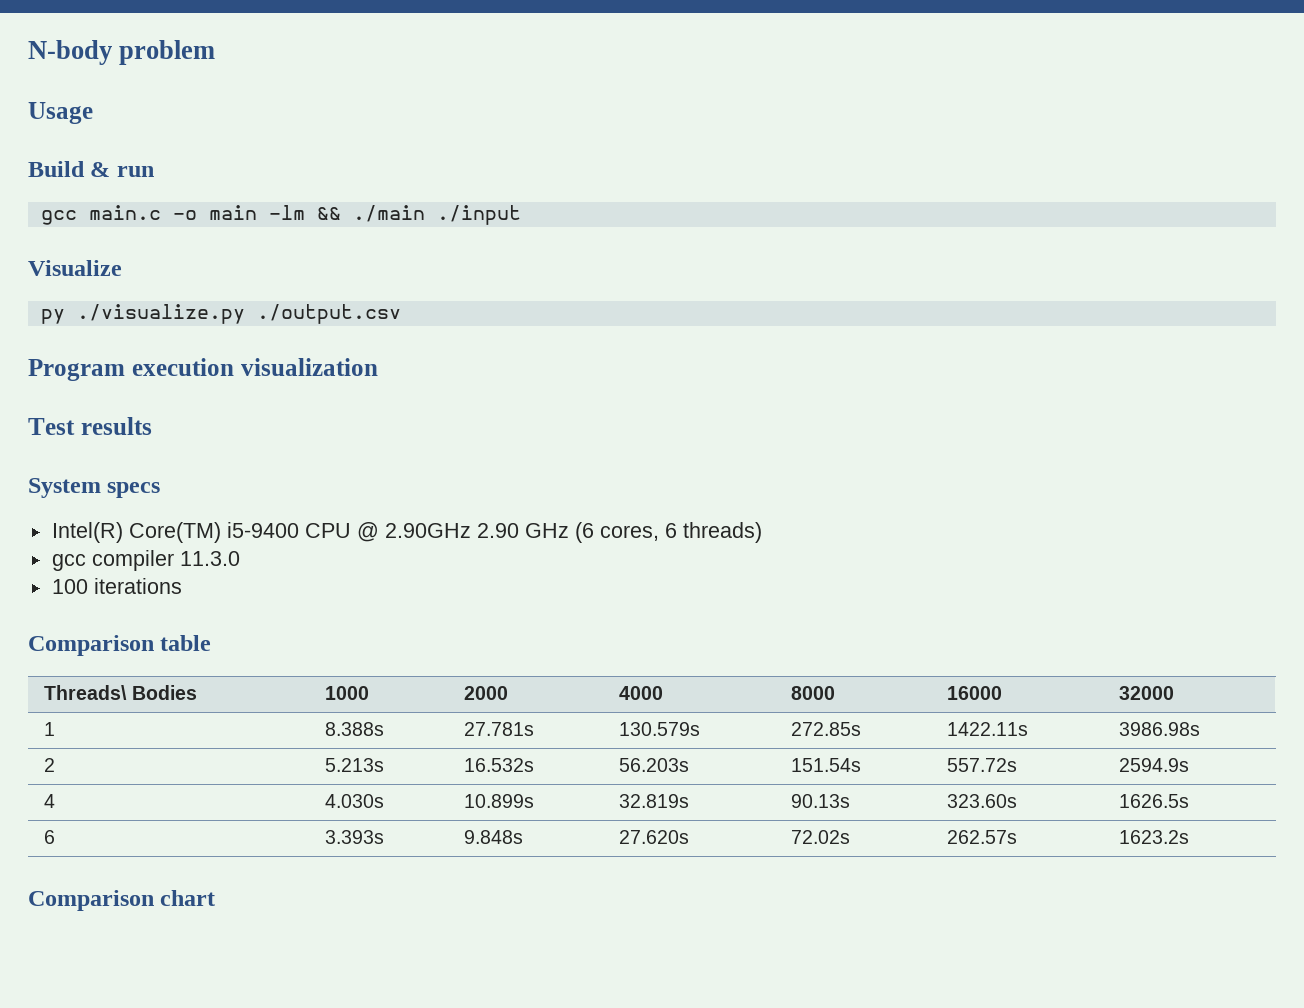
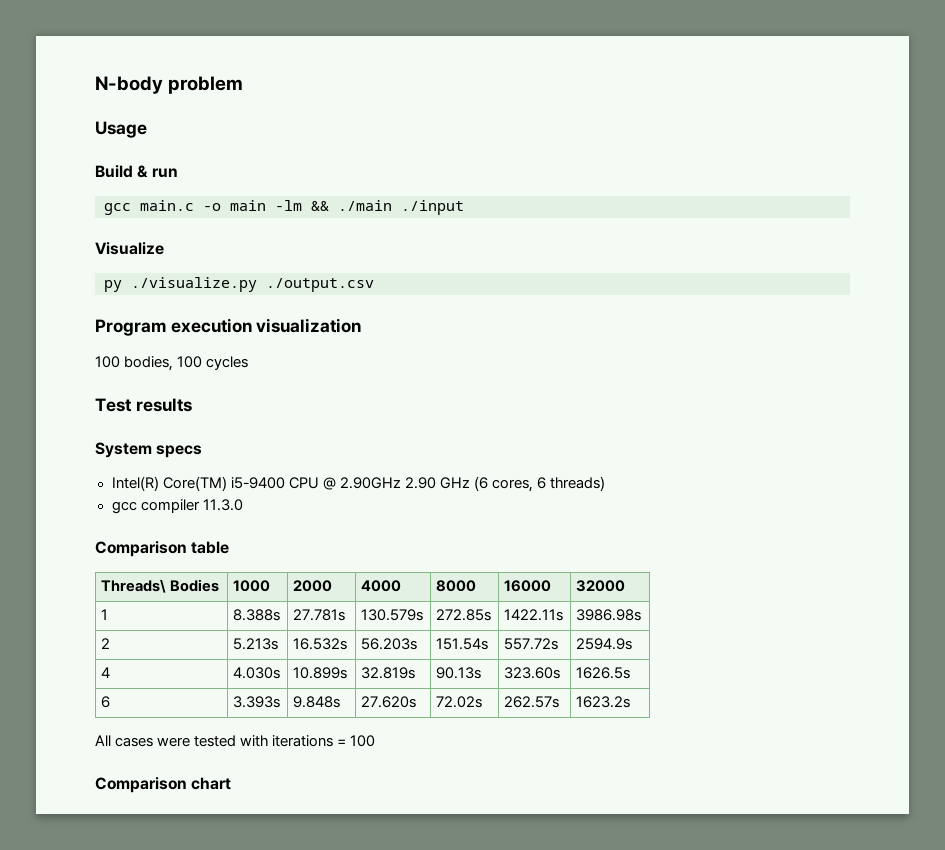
+ 100 bodies, 100 cycles
- 100 iterations
+ All cases were tested with iterations = 100

